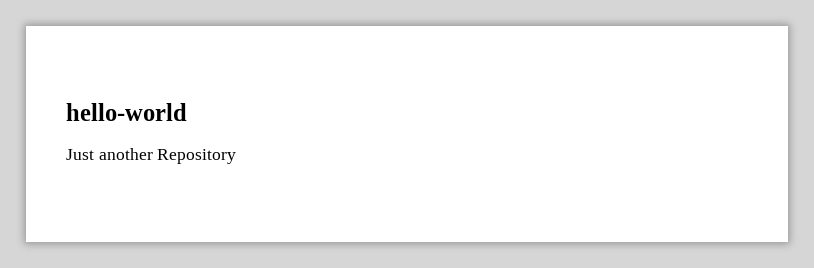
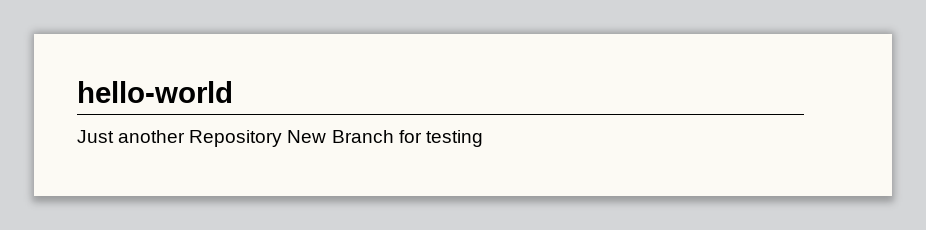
- Just another Repository
+ Just another Repository New Branch for testing

